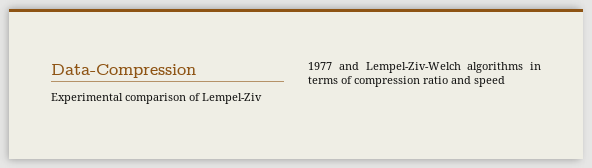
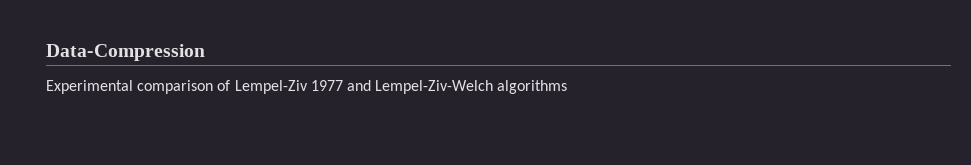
- Experimental comparison of Lempel-Ziv 1977 and Lempel-Ziv-Welch algorithms in terms of compression ratio and speed
+ Experimental comparison of Lempel-Ziv 1977 and Lempel-Ziv-Welch algorithms

